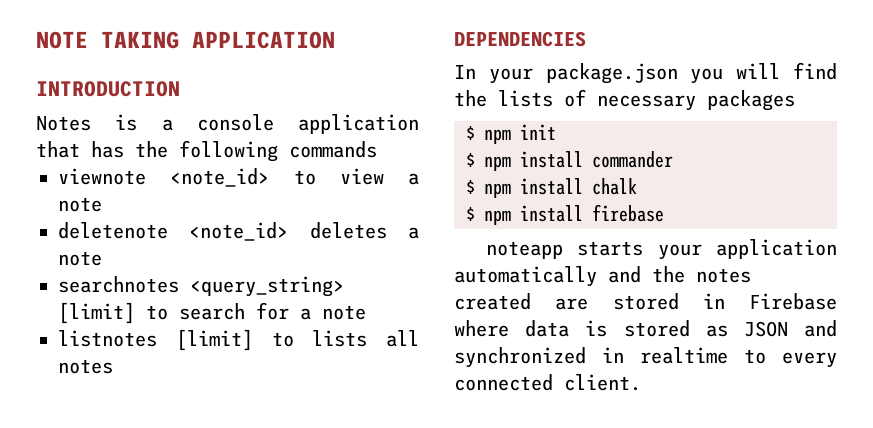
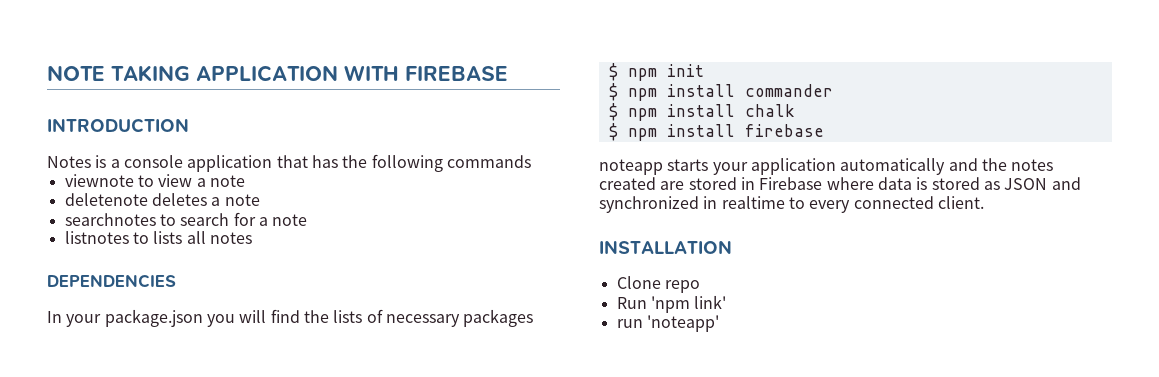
- NOTE TAKING APPLICATION
+ NOTE TAKING APPLICATION WITH FIREBASE
- viewnote <note_id> to view a note
+ viewnote to view a note
- deletenote <note_id> deletes a note
+ deletenote deletes a note
- searchnotes <query_string> [limit] to search for a note
+ searchnotes to search for a note
- listnotes [limit] to lists all notes
+ listnotes to lists all notes
+ INSTALLATION
+ Clone repo
+ Run 'npm link'
+ run 'noteapp'

